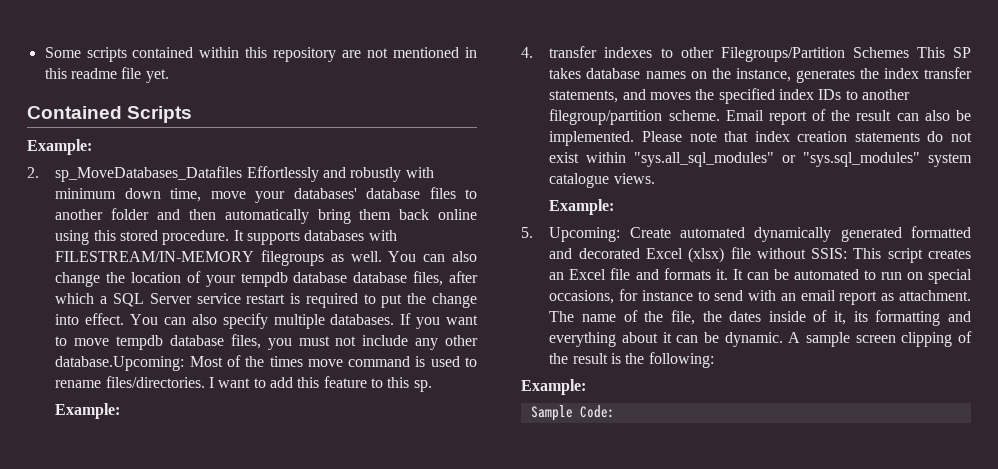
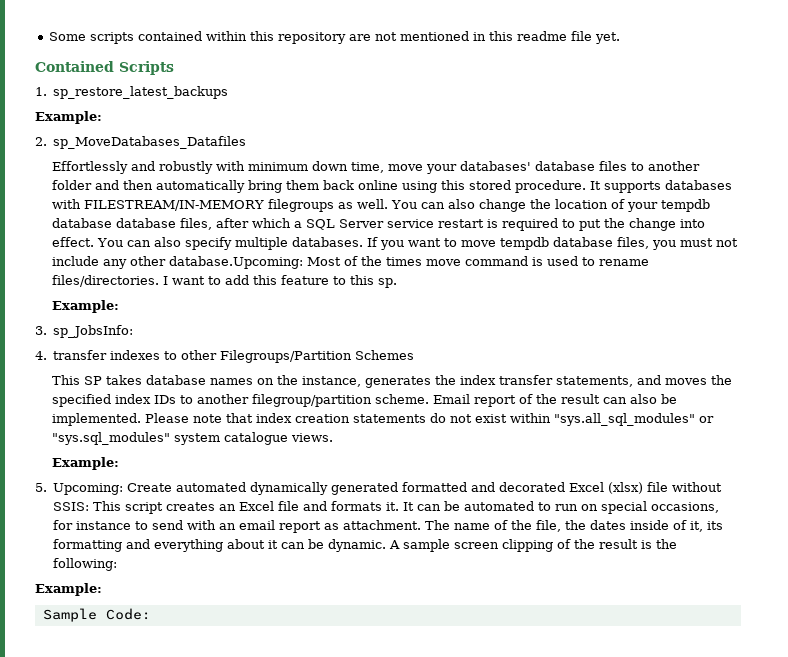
+ 1. sp_restore_latest_backups
- 2. sp_MoveDatabases_Datafiles Effortlessly and robustly with minimum down time, move your databases' database files to another folder and then automatically bring them back online using this stored procedure.
+ 2. sp_MoveDatabases_Datafiles
+ Effortlessly and robustly with minimum down time, move your databases' database files to another folder and then automatically bring them back online using this stored procedure.
+ 3. sp_JobsInfo:
- 4. transfer indexes to other Filegroups/Partition Schemes This SP takes database names on the instance, generates the index transfer statements, and moves the specified index IDs to another filegroup/partition scheme.
+ 4. transfer indexes to other Filegroups/Partition Schemes
+ This SP takes database names on the instance, generates the index transfer statements, and moves the specified index IDs to another filegroup/partition scheme.

